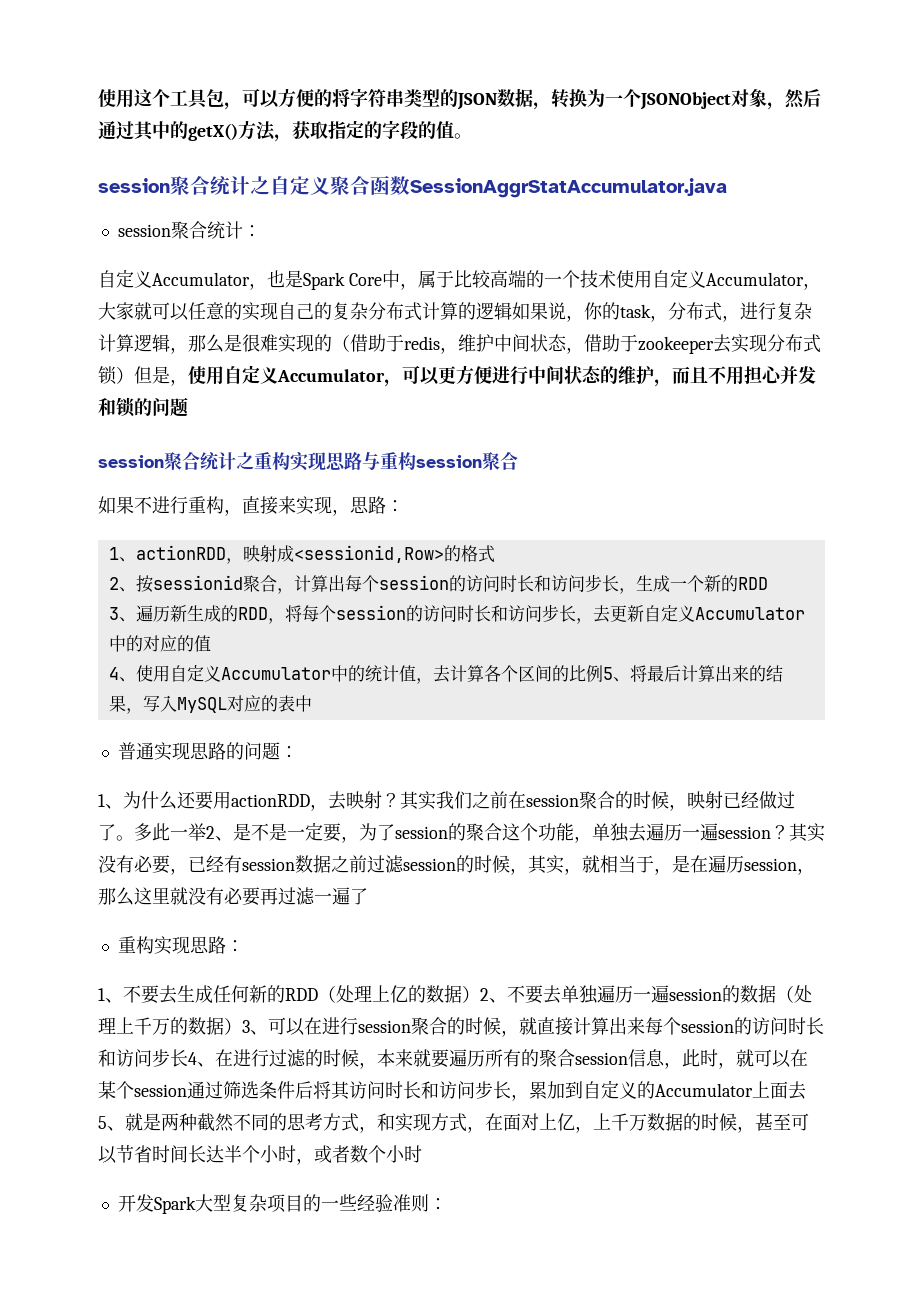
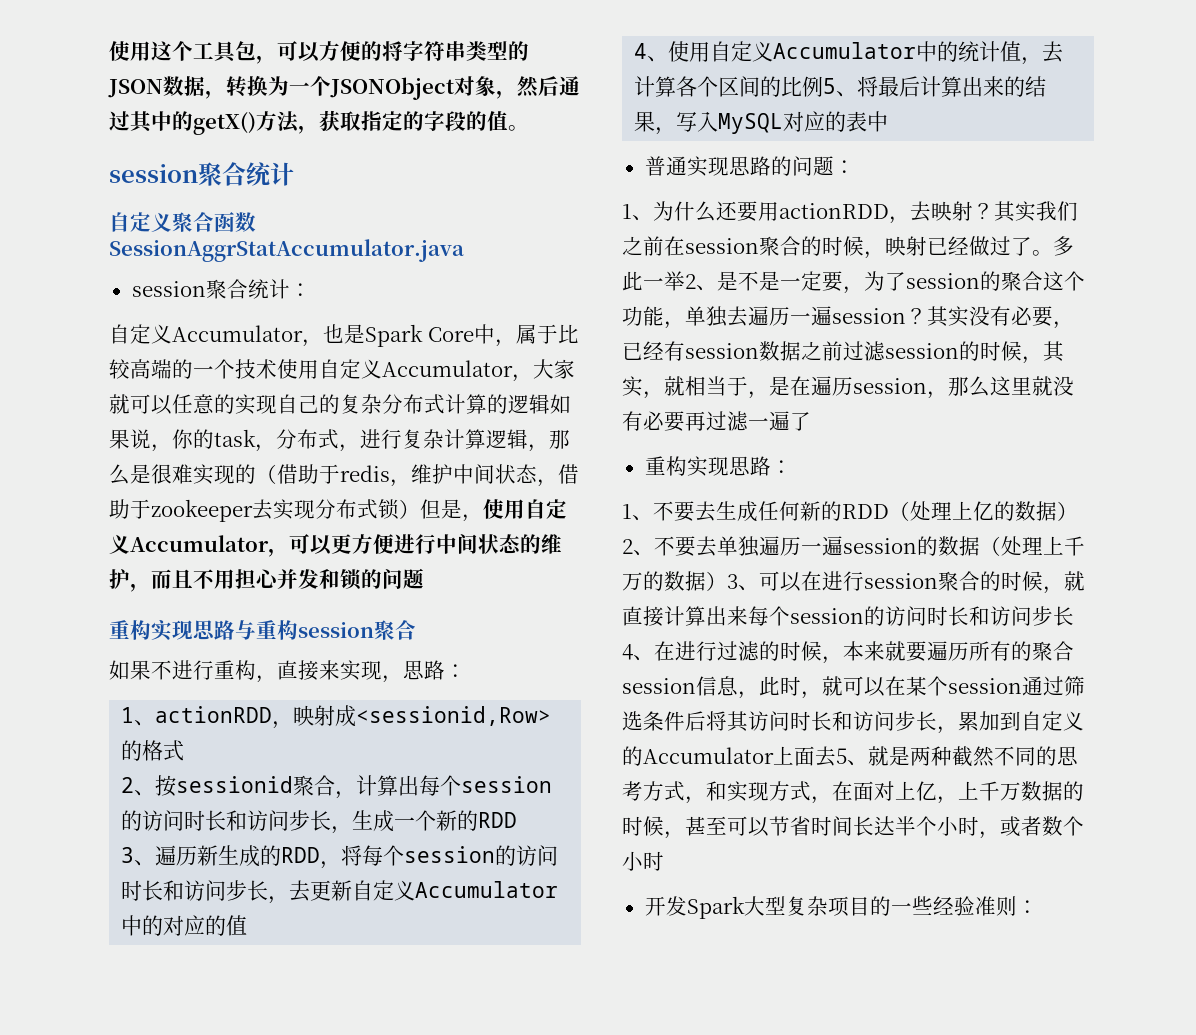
  使用这个工具包，可以方便的将字符串类型的JSON数据，转换为一个JSONObject对象，然后通过其中的getX()方法，获取指定的字段的值。
- session聚合统计之自定义聚合函数SessionAggrStatAccumulator.java
+ session聚合统计
+ 自定义聚合函数SessionAggrStatAccumulator.java
- session聚合统计之重构实现思路与重构session聚合
+ 重构实现思路与重构session聚合

